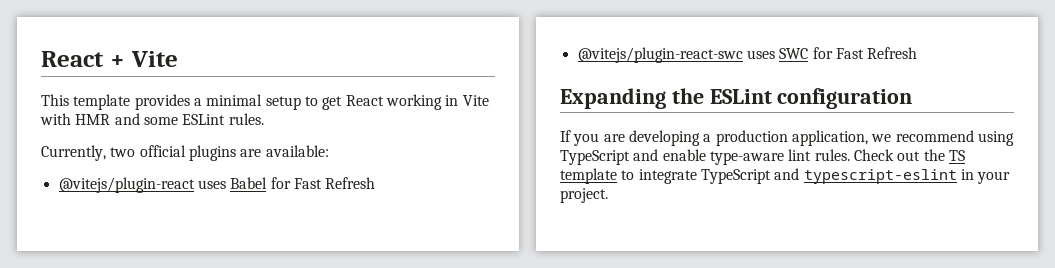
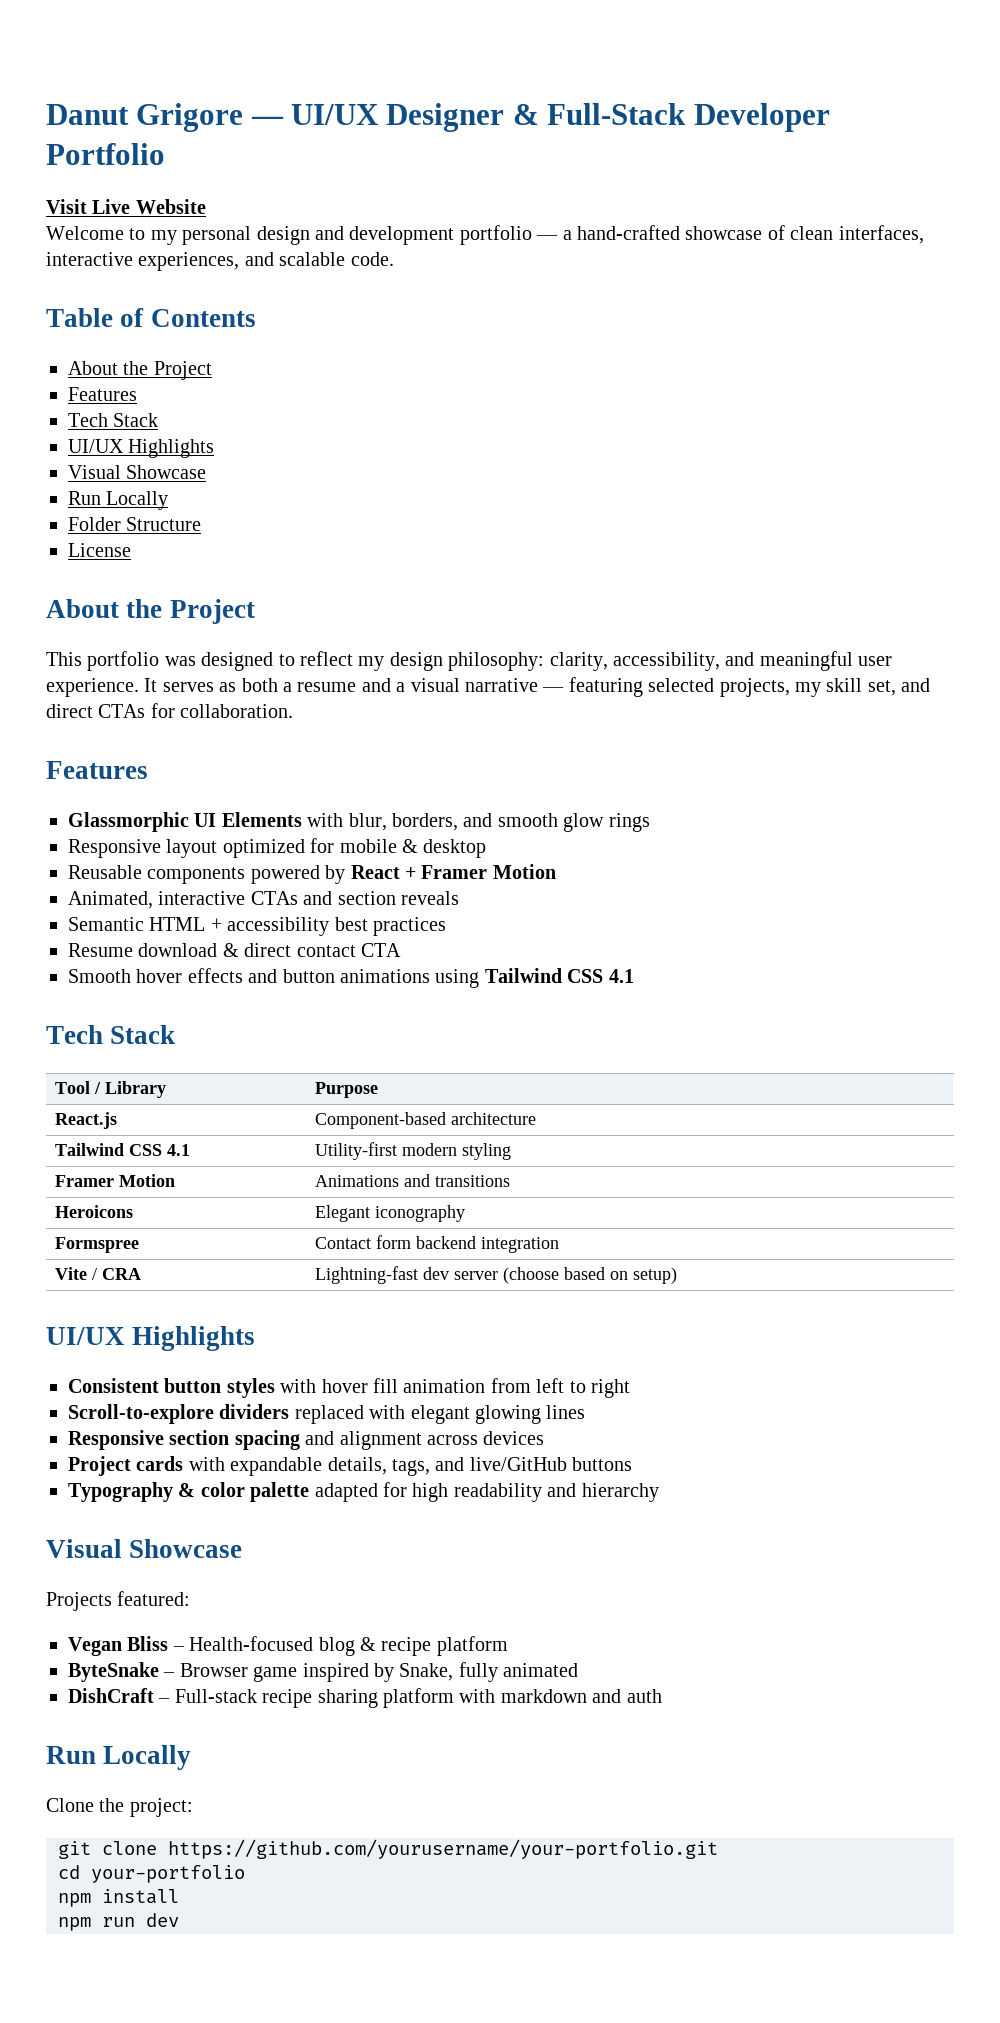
- React + Vite
- This template provides a minimal setup to get React working in Vite with HMR and some ESLint rules.
- Currently, two official plugins are available:
- @vitejs/plugin-react uses Babel for Fast Refresh
- @vitejs/plugin-react-swc uses SWC for Fast Refresh
- Expanding the ESLint configuration
- If you are developing a production application, we recommend using TypeScript and enable type-aware lint rules. Check out the TS template to integrate TypeScript and typescript-eslint in your project.
+ Danut Grigore — UI/UX Designer & Full-Stack Developer Portfolio
+ Visit Live Website
+ Welcome to my personal design and development portfolio — a hand-crafted showcase of clean interfaces, interactive experiences, and scalable code.
+ Table of Contents
+ About the Project
+ Features
+ Tech Stack
+ UI/UX Highlights
+ Visual Showcase
+ Run Locally
+ Folder Structure
+ License
+ About the Project
+ This portfolio was designed to reflect my design philosophy: clarity, accessibility, and meaningful user experience. It serves as both a resume and a visual narrative — featuring selected projects, my skill set, and direct CTAs for collaboration.
+ Features
+ Glassmorphic UI Elements with blur, borders, and smooth glow rings
+ Responsive layout optimized for mobile & desktop
+ Reusable components powered by React + Framer Motion
+ Animated, interactive CTAs and section reveals
+ Semantic HTML + accessibility best practices
+ Resume download & direct contact CTA
+ Smooth hover effects and button animations using Tailwind CSS 4.1
+ Tech Stack
+ Tool / Library | Purpose
+ React.js | Component-based architecture
+ Tailwind CSS 4.1 | Utility-first modern styling
+ Framer Motion | Animations and transitions
+ Heroicons | Elegant iconography
+ Formspree | Contact form backend integration
+ Vite / CRA | Lightning-fast dev server (choose based on setup)
+ UI/UX Highlights
+ Consistent button styles with hover fill animation from left to right
+ Scroll-to-explore dividers replaced with elegant glowing lines
+ Responsive section spacing and alignment across devices
+ Project cards with expandable details, tags, and live/GitHub buttons
+ Typography & color palette adapted for high readability and hierarchy
+ Visual Showcase
+ Projects featured:
+ Vegan Bliss – Health-focused blog & recipe platform
+ ByteSnake – Browser game inspired by Snake, fully animated
+ DishCraft – Full-stack recipe sharing platform with markdown and auth
+ Run Locally
+ Clone the project:
+ git clone https://github.com/yourusername/your-portfolio.git
+ cd your-portfolio
+ npm install
+ npm run dev

